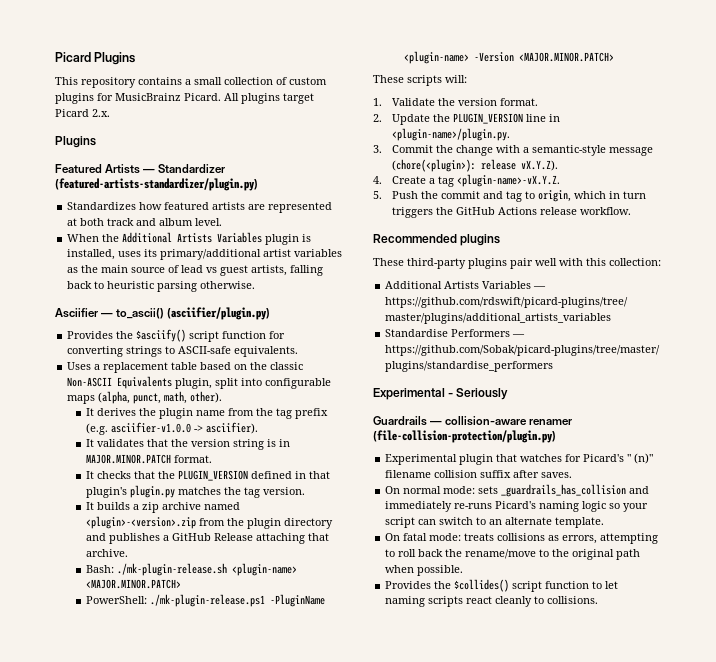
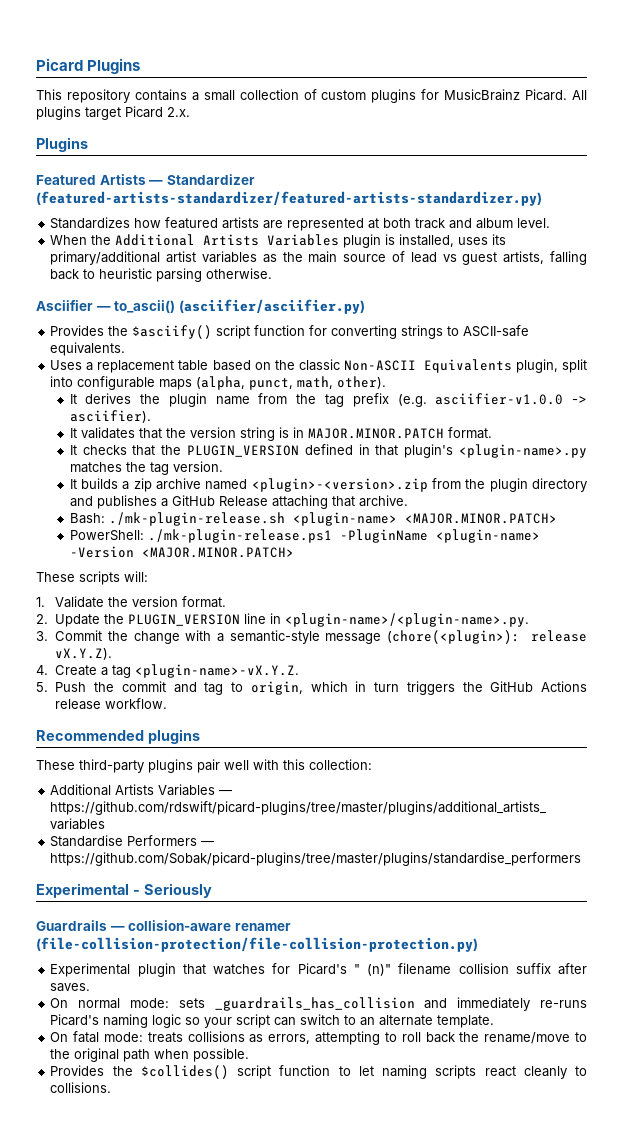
- Featured Artists — Standardizer (featured-artists-standardizer/plugin.py)
+ Featured Artists — Standardizer (featured-artists-standardizer/featured-artists-standardizer.py)
- Asciifier — to_ascii() (asciifier/plugin.py)
+ Asciifier — to_ascii() (asciifier/asciifier.py)
- It checks that the PLUGIN_VERSION defined in that plugin's plugin.py matches the tag version.
+ It checks that the PLUGIN_VERSION defined in that plugin's <plugin-name>.py matches the tag version.
- 2. Update the PLUGIN_VERSION line in <plugin-name>/plugin.py.
+ 2. Update the PLUGIN_VERSION line in <plugin-name>/<plugin-name>.py.
- Guardrails — collision-aware renamer (file-collision-protection/plugin.py)
+ Guardrails — collision-aware renamer (file-collision-protection/file-collision-protection.py)

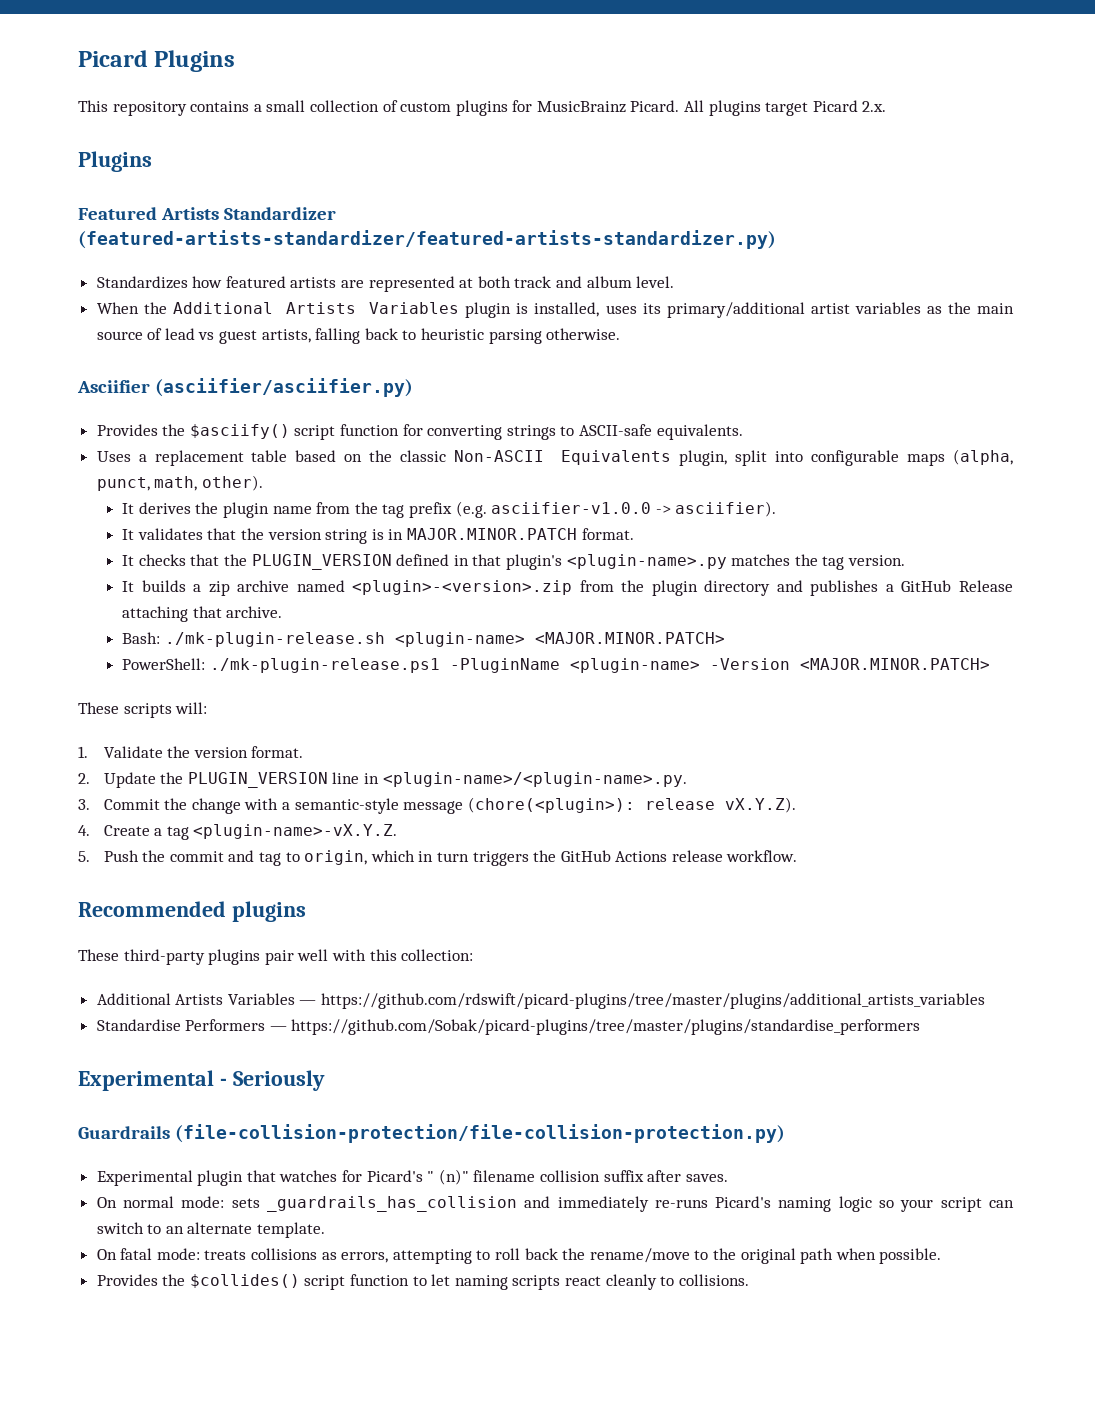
- Featured Artists — Standardizer (featured-artists-standardizer/featured-artists-standardizer.py)
+ Featured Artists Standardizer (featured-artists-standardizer/featured-artists-standardizer.py)
- Asciifier — to_ascii() (asciifier/asciifier.py)
+ Asciifier (asciifier/asciifier.py)
- Guardrails — collision-aware renamer (file-collision-protection/file-collision-protection.py)
+ Guardrails (file-collision-protection/file-collision-protection.py)

